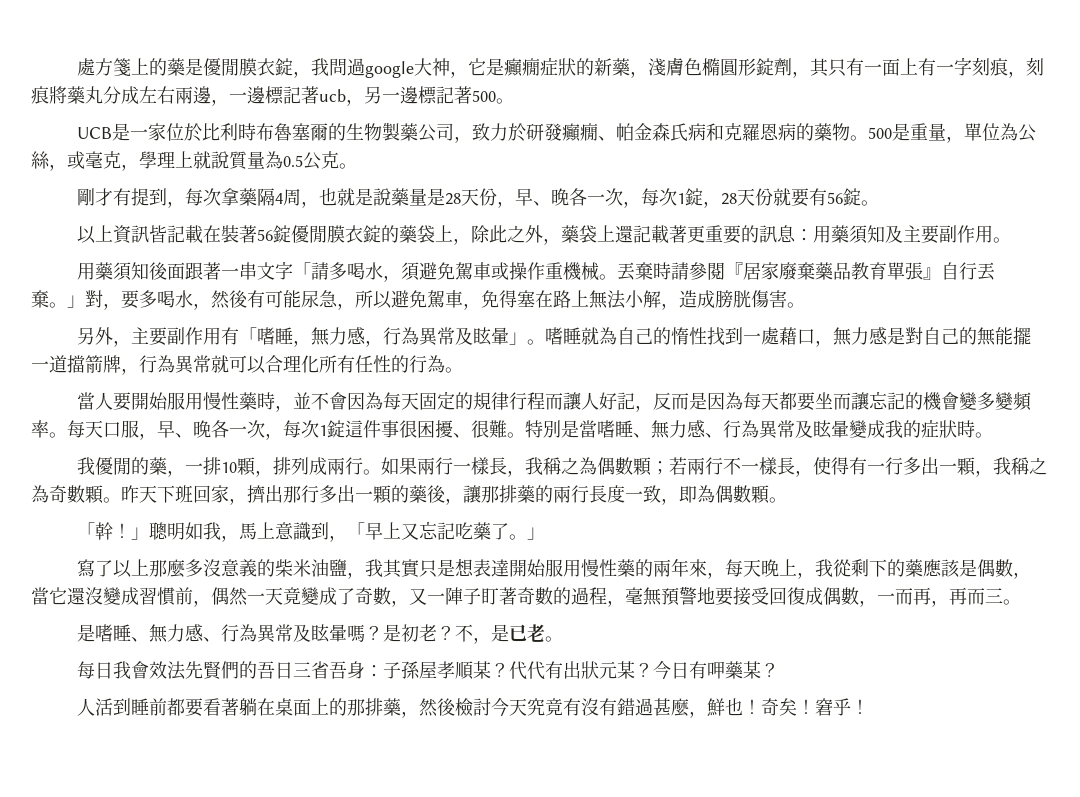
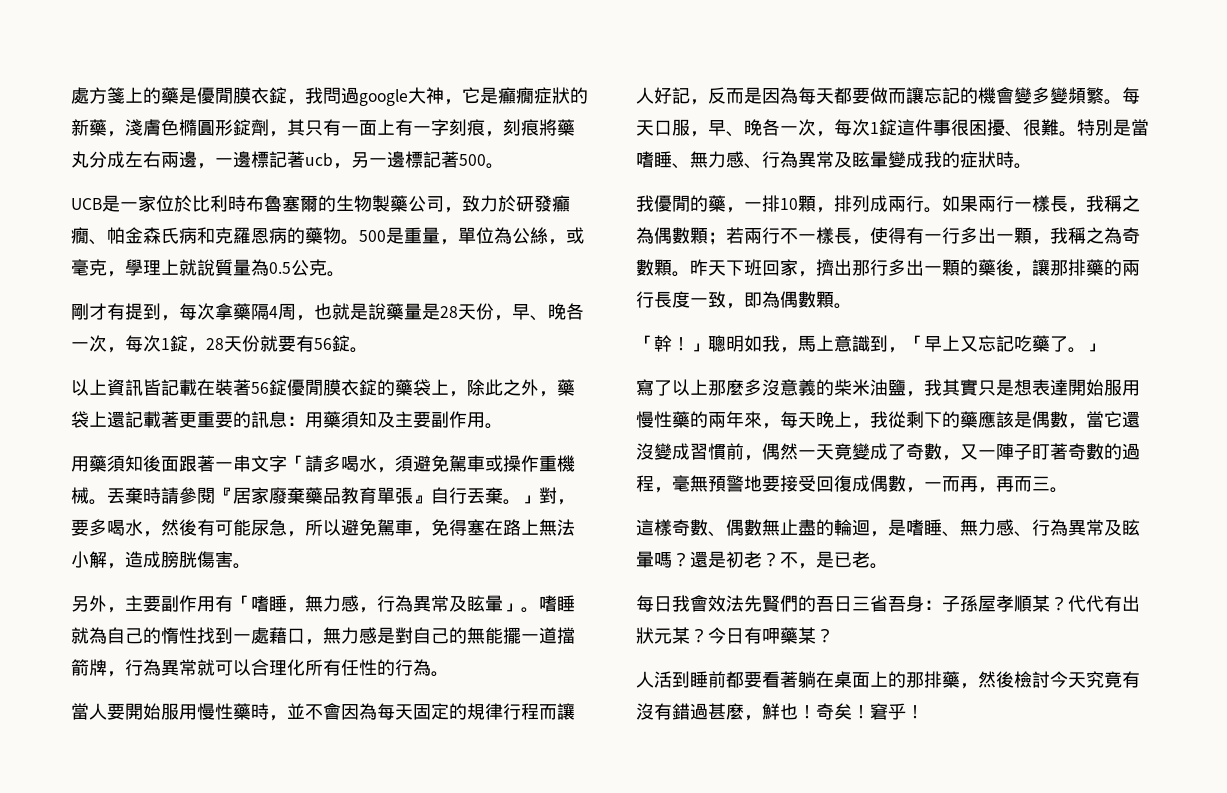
- 當人要開始服用慢性藥時，並不會因為每天固定的規律行程而讓人好記，反而是因為每天都要坐而讓忘記的機會變多變頻率。
+ 當人要開始服用慢性藥時，並不會因為每天固定的規律行程而讓人好記，反而是因為每天都要做而讓忘記的機會變多變頻繁。
- 是嗜睡、無力感、行為異常及眩暈嗎？
+ 這樣奇數、偶數無止盡的輪迴，是嗜睡、無力感、行為異常及眩暈嗎？
- 是初老？
+ 還是初老？

